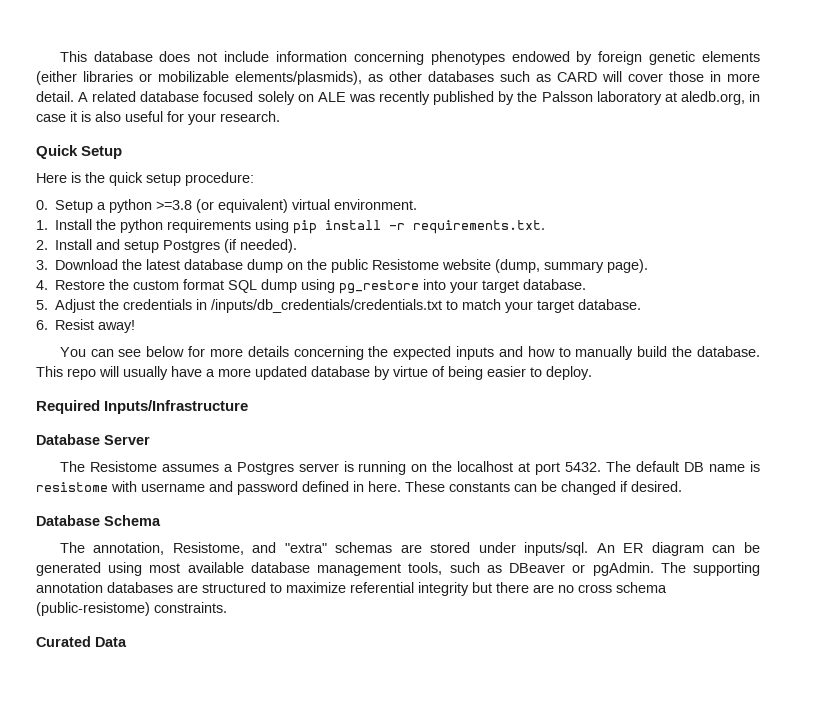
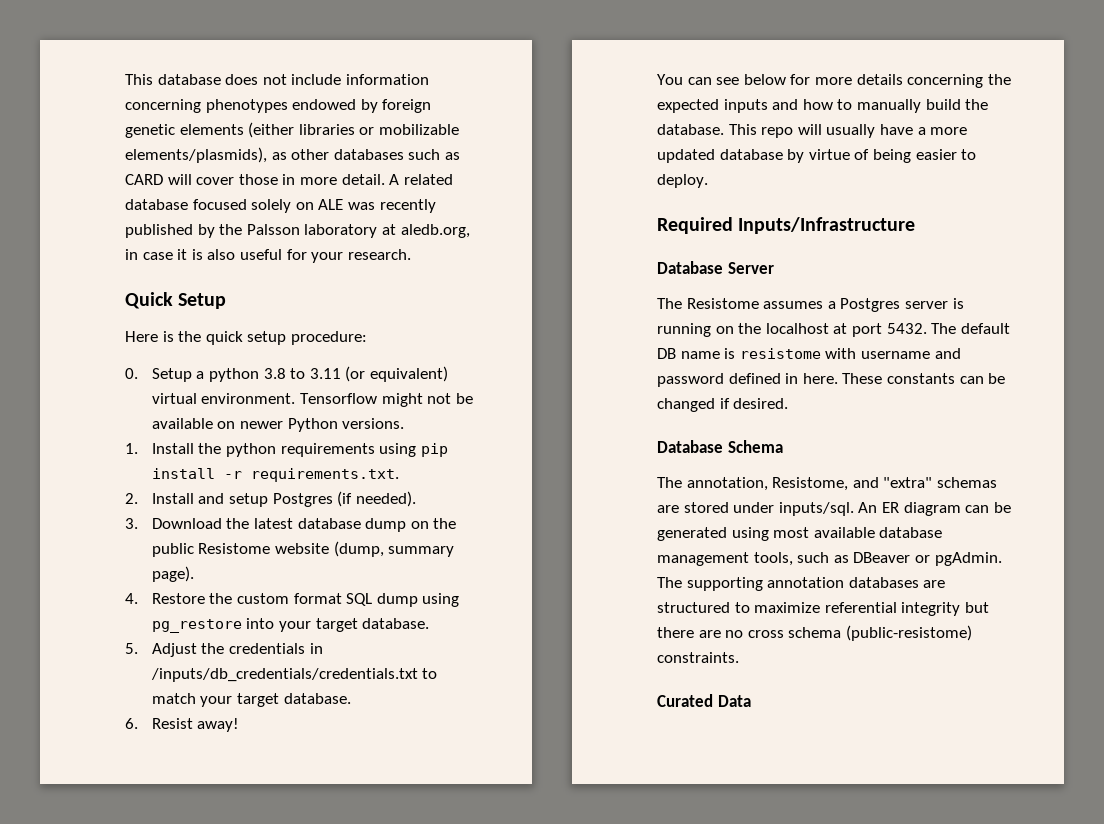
- 0. Setup a python >=3.8 (or equivalent) virtual environment.
+ 0. Setup a python 3.8 to 3.11 (or equivalent) virtual environment. Tensorflow might not be available on newer Python versions.

